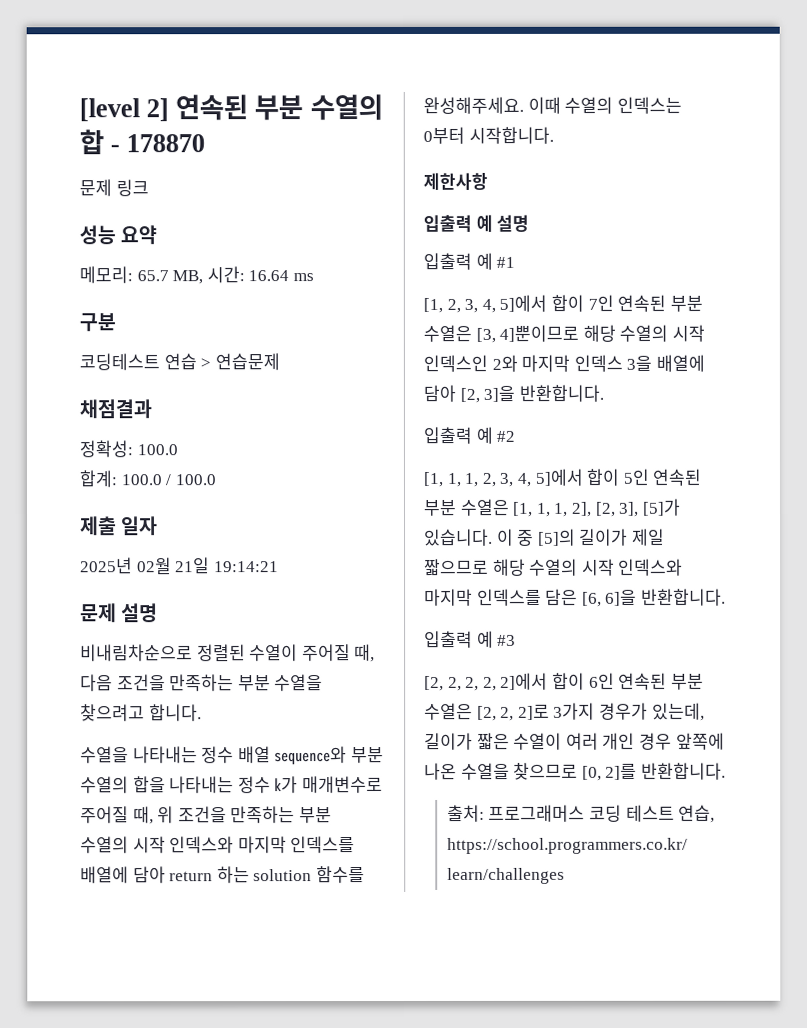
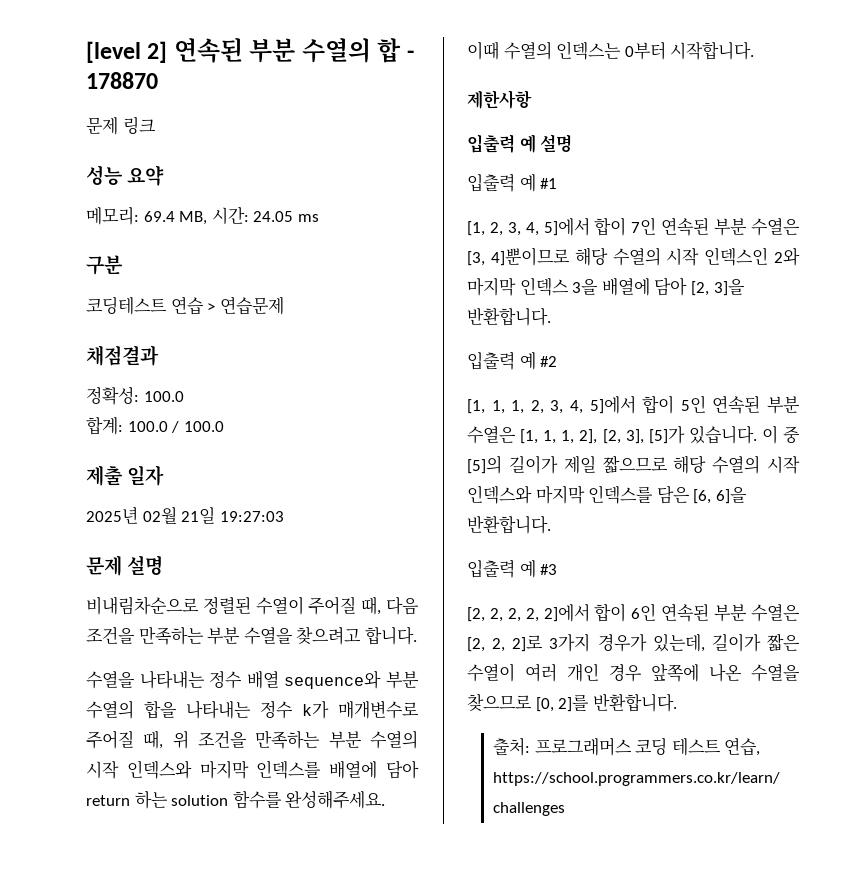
- 메모리: 65.7 MB, 시간: 16.64 ms
+ 메모리: 69.4 MB, 시간: 24.05 ms
- 2025년 02월 21일 19:14:21
+ 2025년 02월 21일 19:27:03

